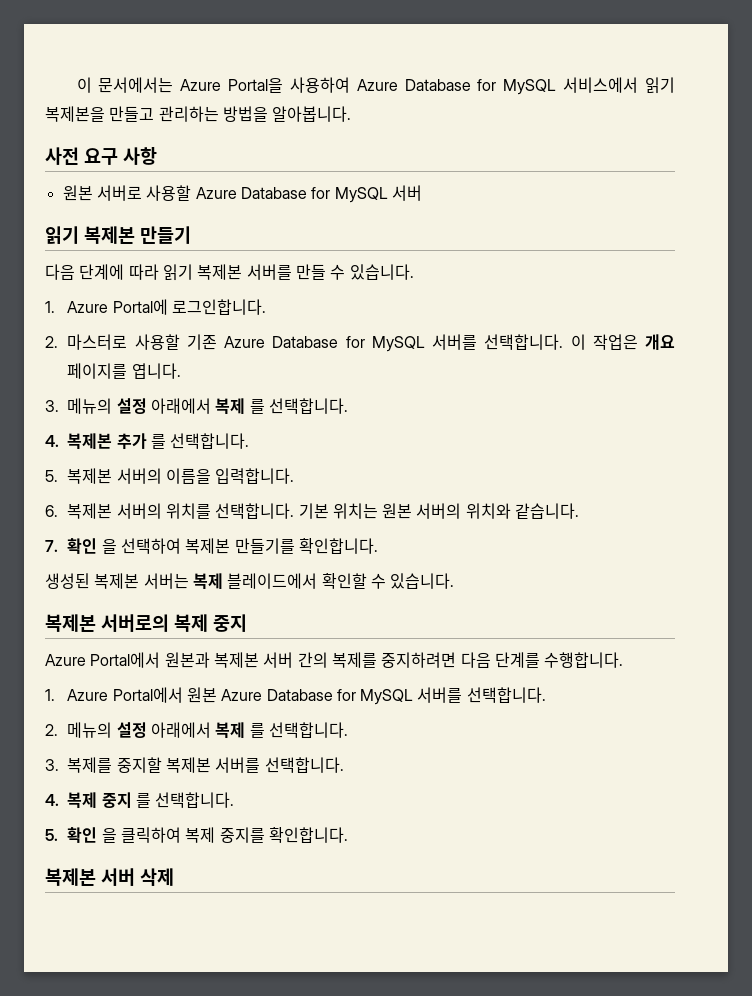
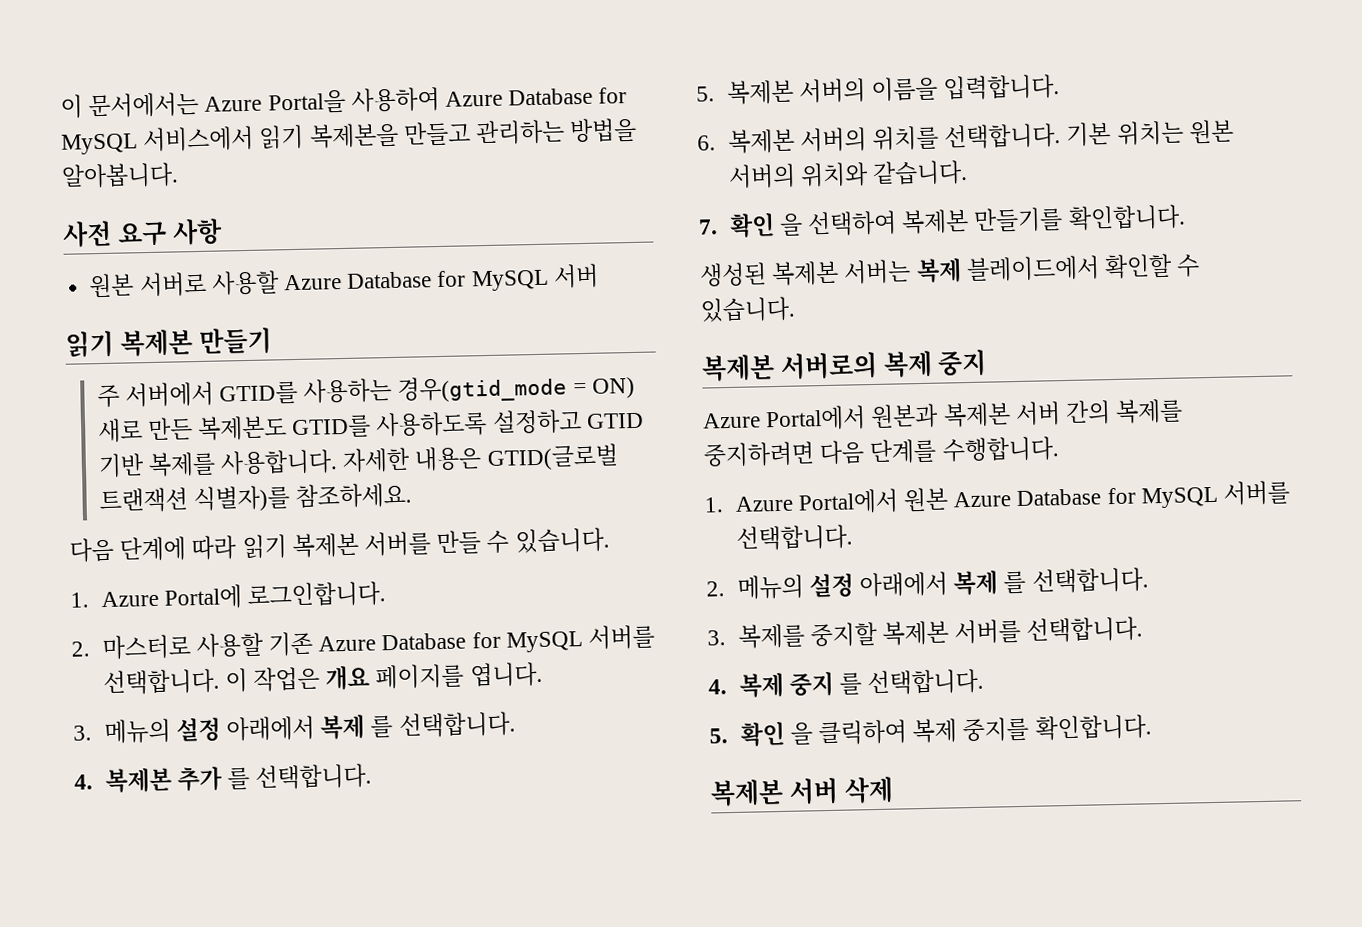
+ 주 서버에서 GTID를 사용하는 경우(gtid_mode = ON) 새로 만든 복제본도 GTID를 사용하도록 설정하고 GTID 기반 복제를 사용합니다. 자세한 내용은 GTID(글로벌 트랜잭션 식별자)를 참조하세요.

